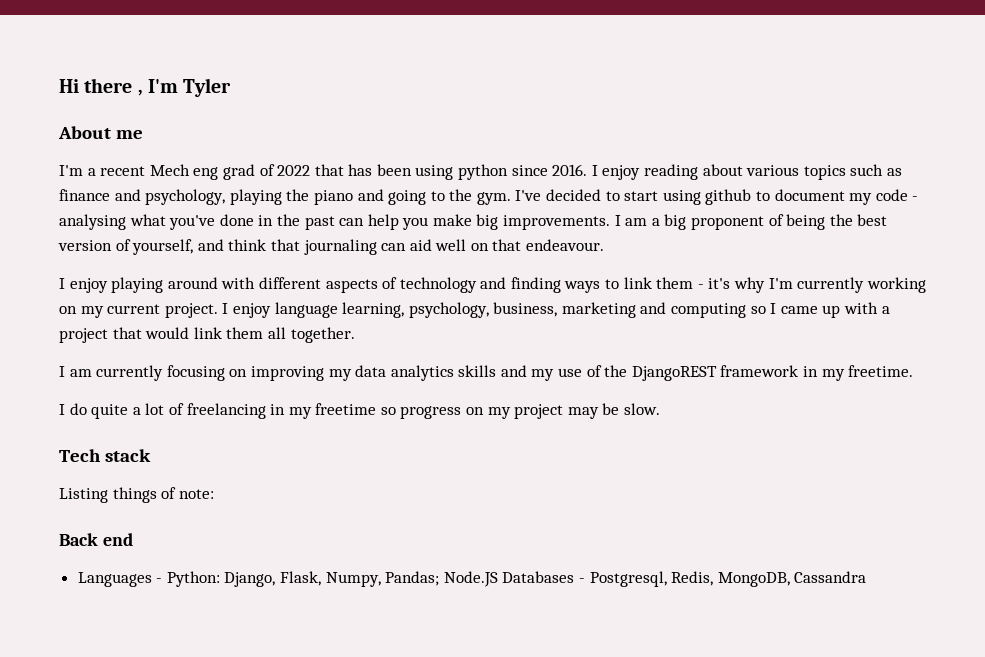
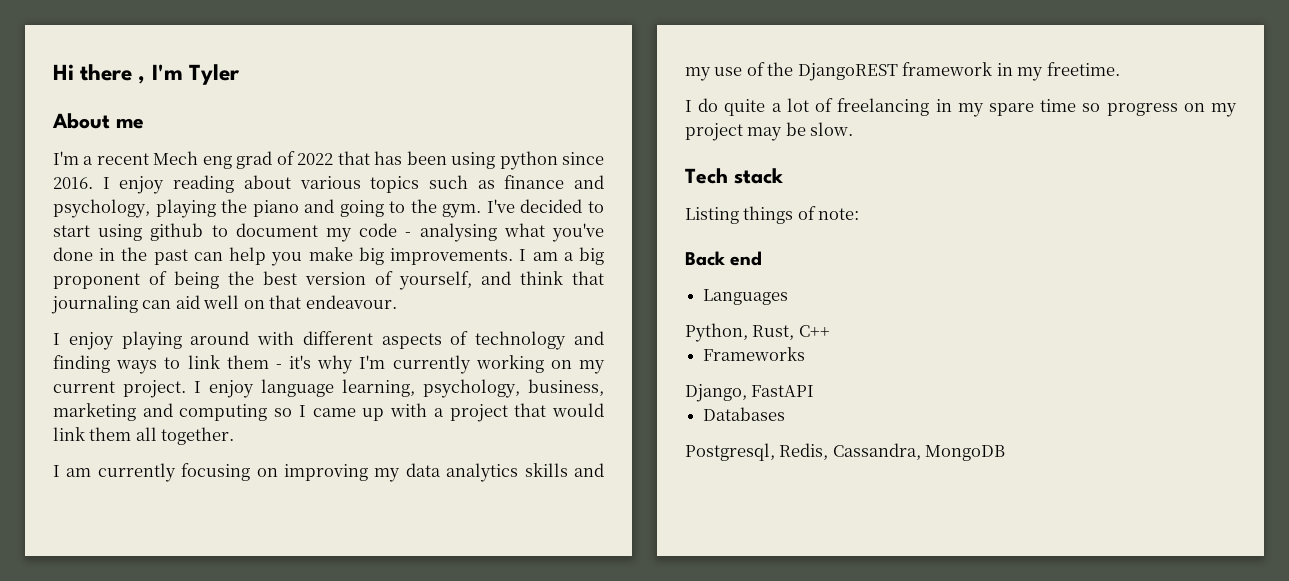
- I do quite a lot of freelancing in my freetime so progress on my project may be slow.
+ I do quite a lot of freelancing in my spare time so progress on my project may be slow.
- Languages - Python: Django, Flask, Numpy, Pandas; Node.JS Databases - Postgresql, Redis, MongoDB, Cassandra
+ Languages
+ Python, Rust, C++
+ Frameworks
+ Django, FastAPI
+ Databases
+ Postgresql, Redis, Cassandra, MongoDB

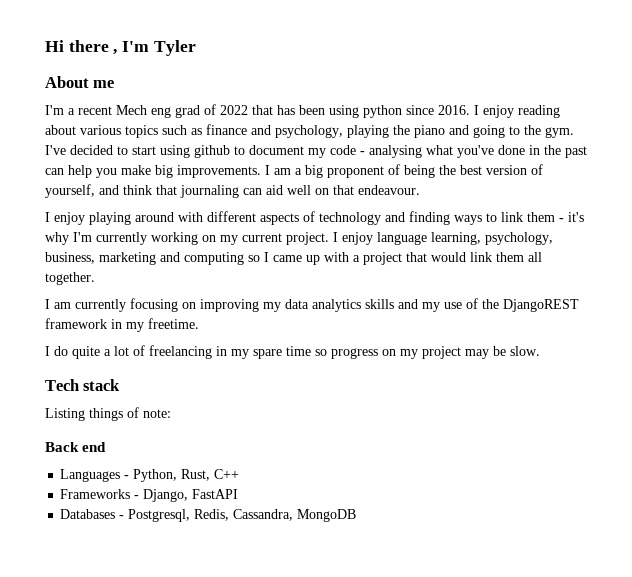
- Languages
- Python, Rust, C++
+ Languages - Python, Rust, C++
- Frameworks
- Django, FastAPI
+ Frameworks - Django, FastAPI
- Databases
- Postgresql, Redis, Cassandra, MongoDB
+ Databases - Postgresql, Redis, Cassandra, MongoDB

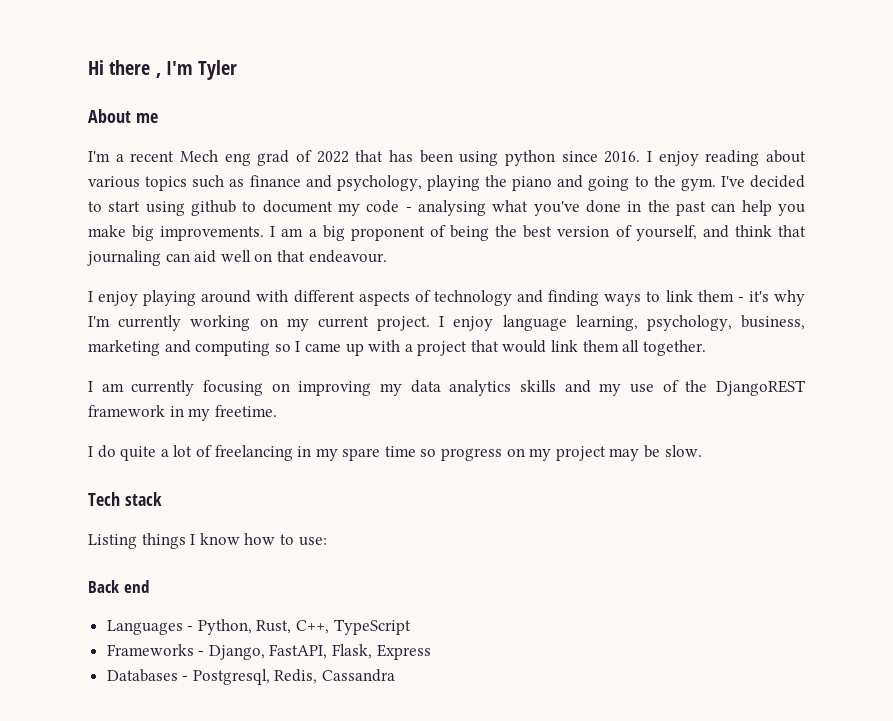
- Listing things of note:
+ Listing things I know how to use:
- Languages - Python, Rust, C++
+ Languages - Python, Rust, C++, TypeScript
- Frameworks - Django, FastAPI
+ Frameworks - Django, FastAPI, Flask, Express
- Databases - Postgresql, Redis, Cassandra, MongoDB
+ Databases - Postgresql, Redis, Cassandra

